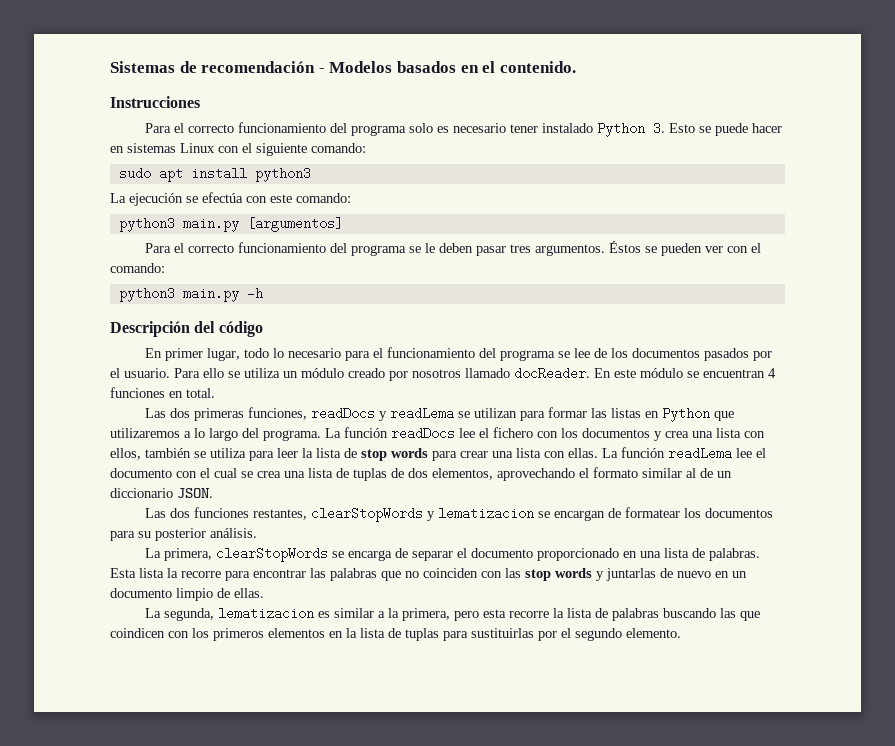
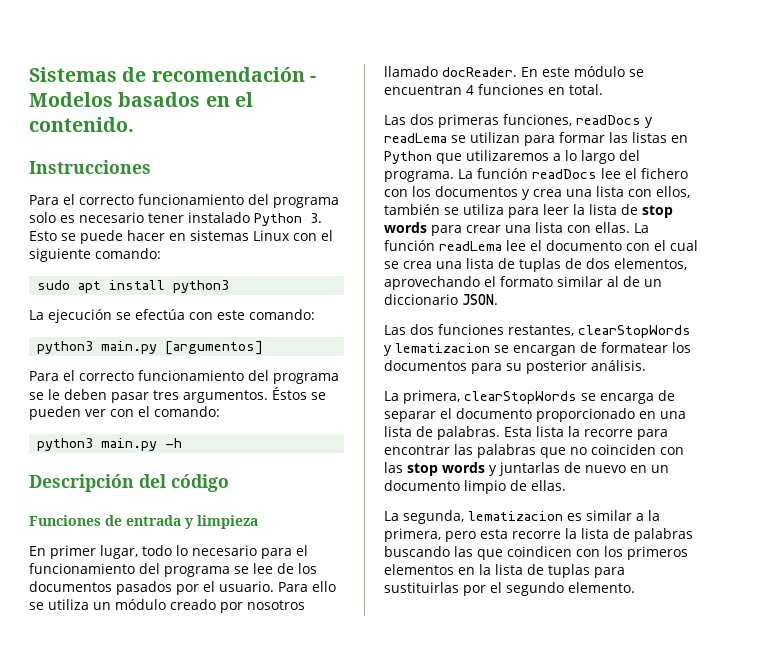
+ Funciones de entrada y limpieza

